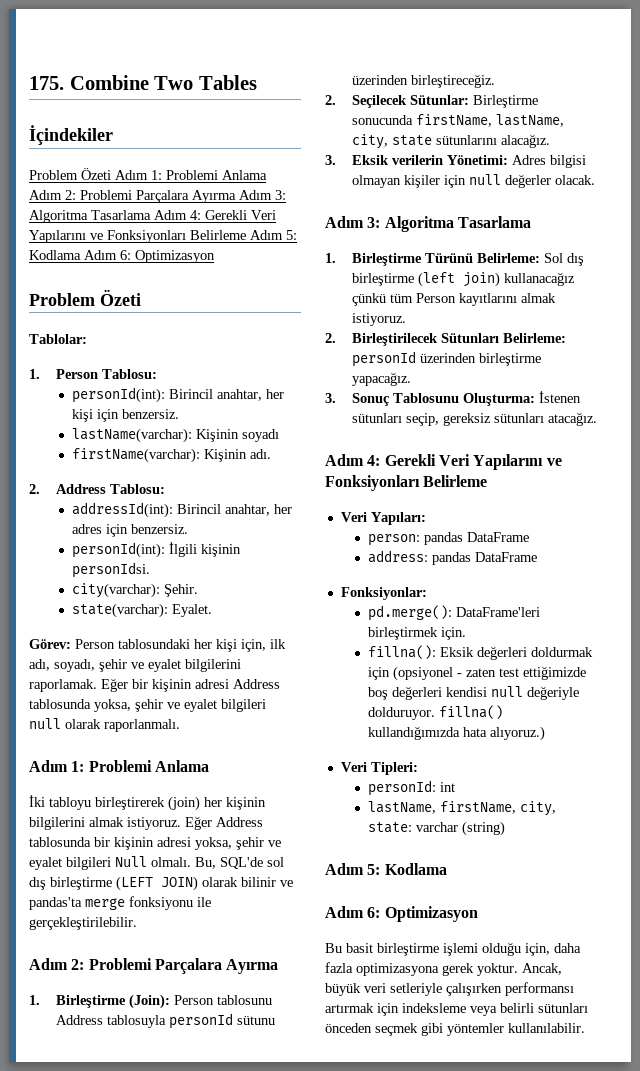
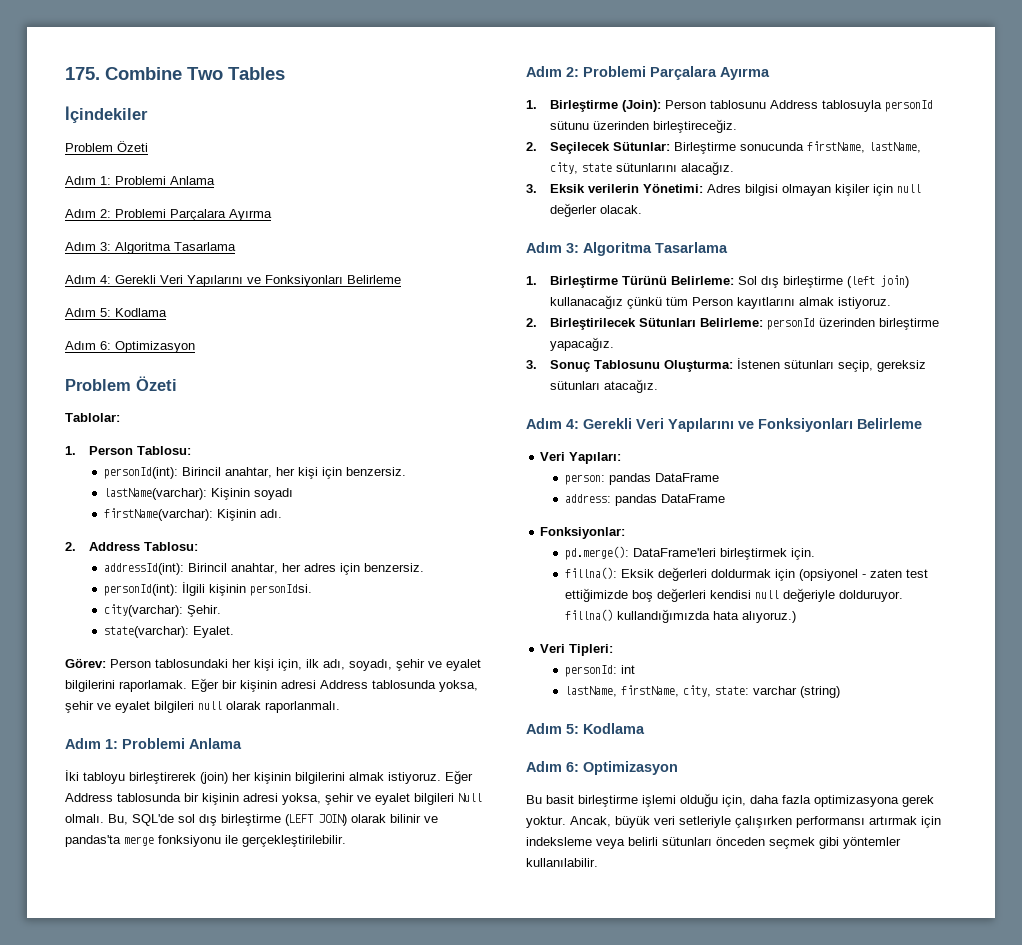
  İçindekiler
- Problem Özeti Adım 1: Problemi Anlama Adım 2: Problemi Parçalara Ayırma Adım 3: Algoritma Tasarlama Adım 4: Gerekli Veri Yapılarını ve Fonksiyonları Belirleme Adım 5: Kodlama Adım 6: Optimizasyon
+ Problem Özeti
+ Adım 1: Problemi Anlama
+ Adım 2: Problemi Parçalara Ayırma
+ Adım 3: Algoritma Tasarlama
+ Adım 4: Gerekli Veri Yapılarını ve Fonksiyonları Belirleme
+ Adım 5: Kodlama
+ Adım 6: Optimizasyon

